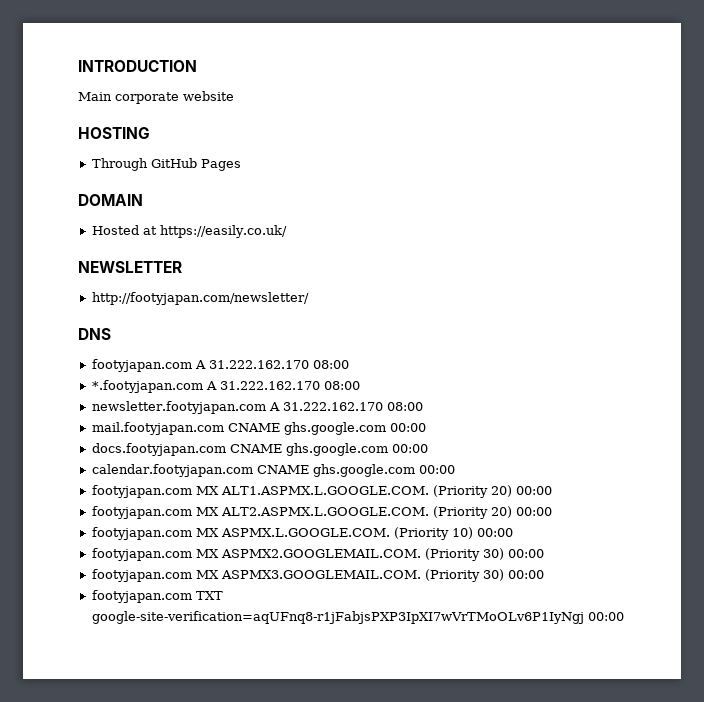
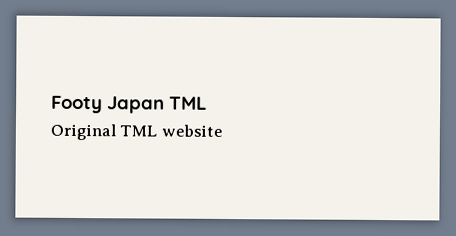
- INTRODUCTION
- Main corporate website
- HOSTING
- Through GitHub Pages
- DOMAIN
- Hosted at https://easily.co.uk/
- NEWSLETTER
- http://footyjapan.com/newsletter/
- DNS
- footyjapan.com A 31.222.162.170 08:00
- *.footyjapan.com A 31.222.162.170 08:00
- newsletter.footyjapan.com A 31.222.162.170 08:00
- mail.footyjapan.com CNAME ghs.google.com 00:00
- docs.footyjapan.com CNAME ghs.google.com 00:00
- calendar.footyjapan.com CNAME ghs.google.com 00:00
- footyjapan.com MX ALT1.ASPMX.L.GOOGLE.COM. (Priority 20) 00:00
- footyjapan.com MX ALT2.ASPMX.L.GOOGLE.COM. (Priority 20) 00:00
- footyjapan.com MX ASPMX.L.GOOGLE.COM. (Priority 10) 00:00
- footyjapan.com MX ASPMX2.GOOGLEMAIL.COM. (Priority 30) 00:00
- footyjapan.com MX ASPMX3.GOOGLEMAIL.COM. (Priority 30) 00:00
- footyjapan.com TXT google-site-verification=aqUFnq8-r1jFabjsPXP3IpXI7wVrTMoOLv6P1IyNgj 00:00
+ Footy Japan TML
+ Original TML website

